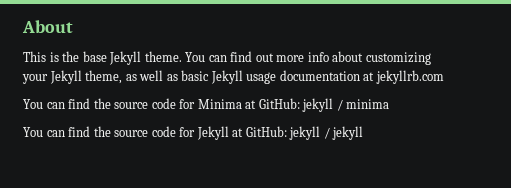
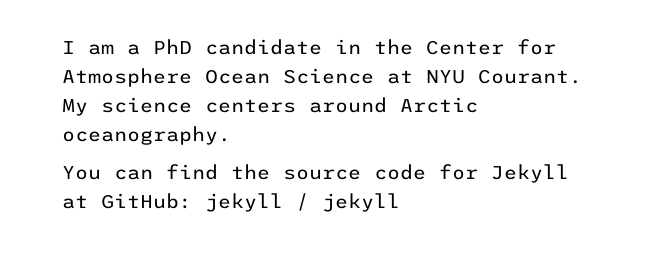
- About
- This is the base Jekyll theme. You can find out more info about customizing your Jekyll theme, as well as basic Jekyll usage documentation at jekyllrb.com
- You can find the source code for Minima at GitHub: jekyll / minima
+ I am a PhD candidate in the Center for Atmosphere Ocean Science at NYU Courant. My science centers around Arctic oceanography.

